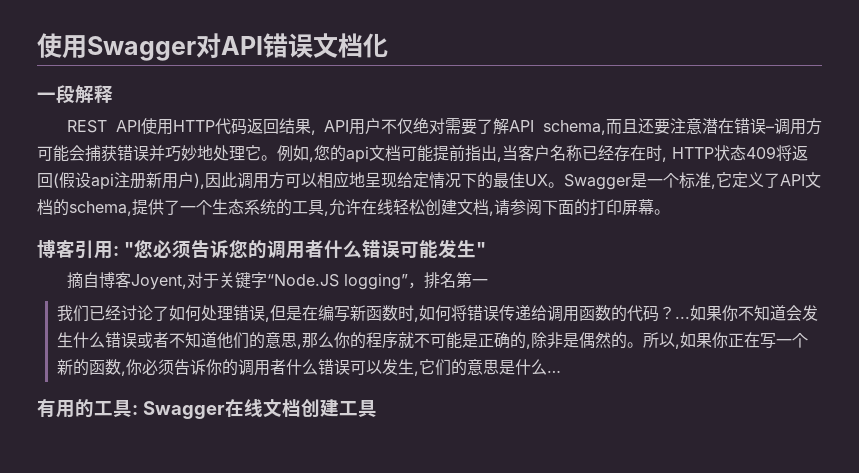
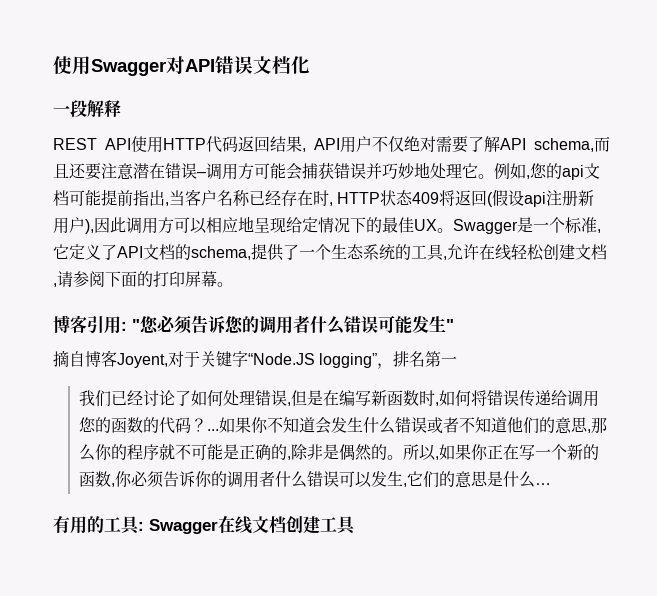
- 我们已经讨论了如何处理错误,但是在编写新函数时,如何将错误传递给调用函数的代码？...
+ 我们已经讨论了如何处理错误,但是在编写新函数时,如何将错误传递给调用您的函数的代码？...

